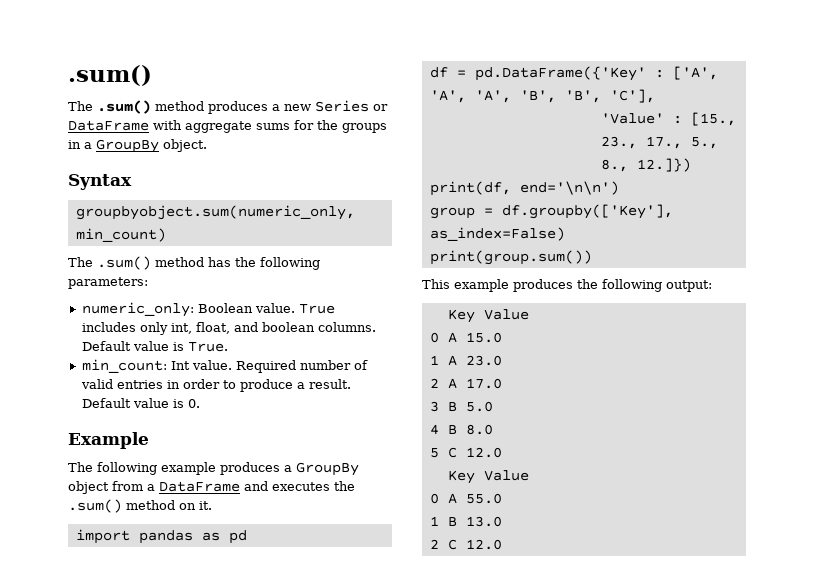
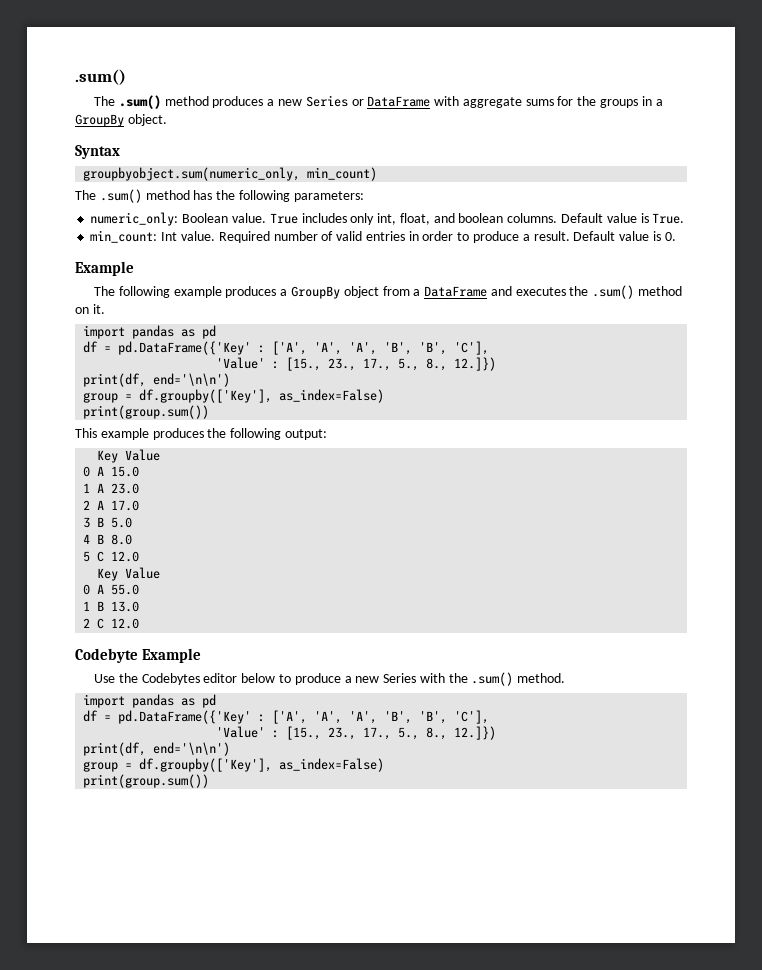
+ Codebyte Example
+ Use the Codebytes editor below to produce a new Series with the .sum() method.
+ import pandas as pd
+ df = pd.DataFrame({'Key' : ['A', 'A', 'A', 'B', 'B', 'C'],
+ 'Value' : [15., 23., 17., 5., 8., 12.]})
+ print(df, end='\n\n')
+ group = df.groupby(['Key'], as_index=False)
+ print(group.sum())

